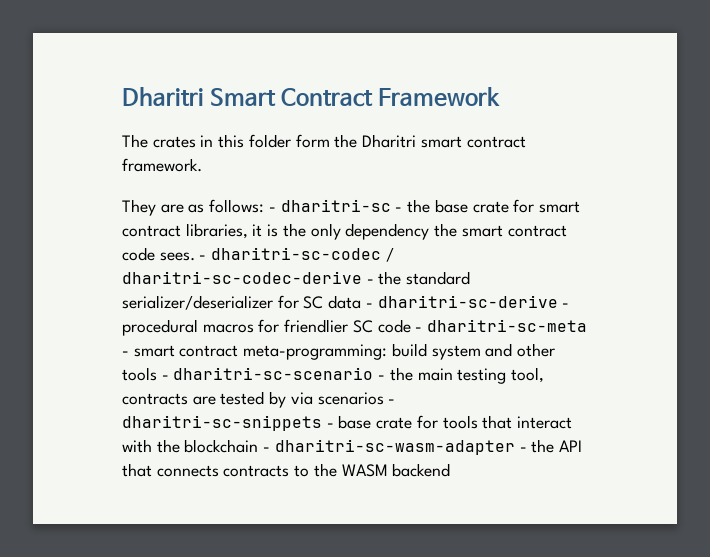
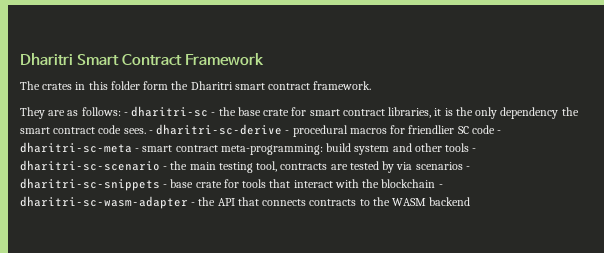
- - dharitri-sc-codec / dharitri-sc-codec-derive - the standard serializer/deserializer for SC data - dharitri-sc-derive - procedural macros for friendlier SC code - dharitri-sc-meta - smart contract meta-programming: build system and other tools - dharitri-sc-scenario - the main testing tool, contracts are tested by via scenarios - dharitri-sc-snippets - base crate for tools that interact with the blockchain - dharitri-sc-wasm-adapter - the API that connects contracts to the WASM backend
+ - dharitri-sc-derive - procedural macros for friendlier SC code - dharitri-sc-meta - smart contract meta-programming: build system and other tools - dharitri-sc-scenario - the main testing tool, contracts are tested by via scenarios - dharitri-sc-snippets - base crate for tools that interact with the blockchain - dharitri-sc-wasm-adapter - the API that connects contracts to the WASM backend

